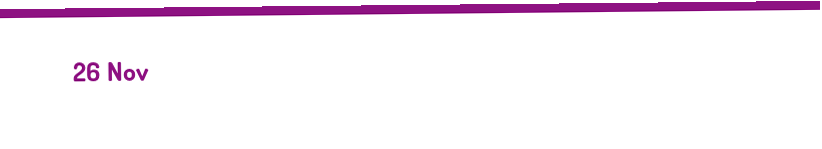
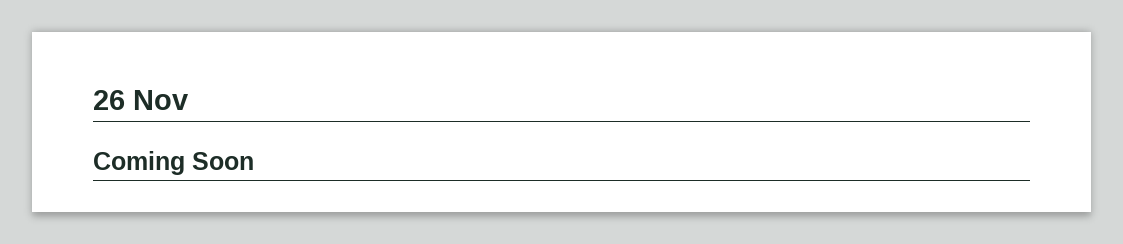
+ Coming Soon

